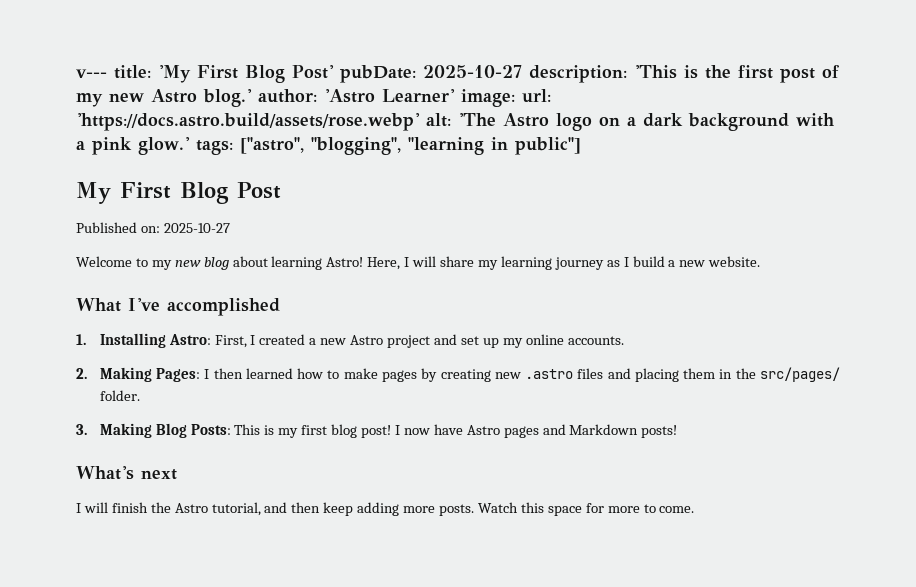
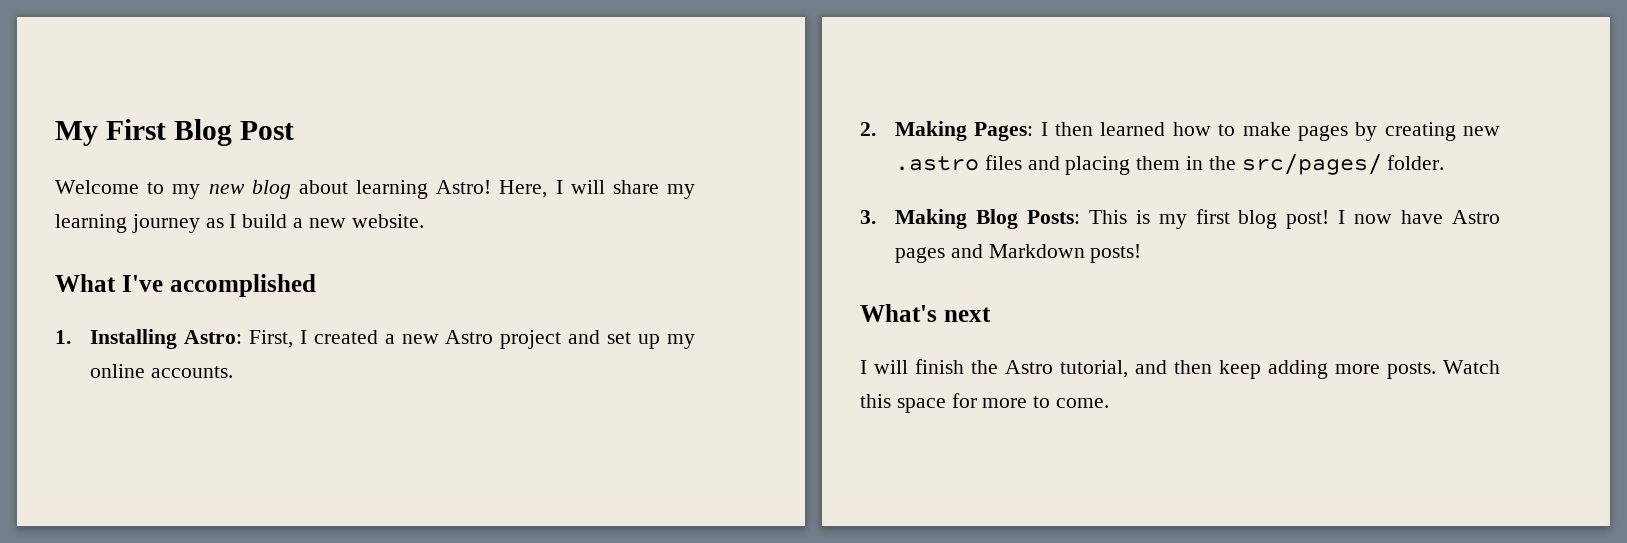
- v--- title: 'My First Blog Post' pubDate: 2025-10-27 description: 'This is the first post of my new Astro blog.' author: 'Astro Learner' image: url: 'https://docs.astro.build/assets/rose.webp' alt: 'The Astro logo on a dark background with a pink glow.' tags: ["astro", "blogging", "learning in public"]
- Published on: 2025-10-27

